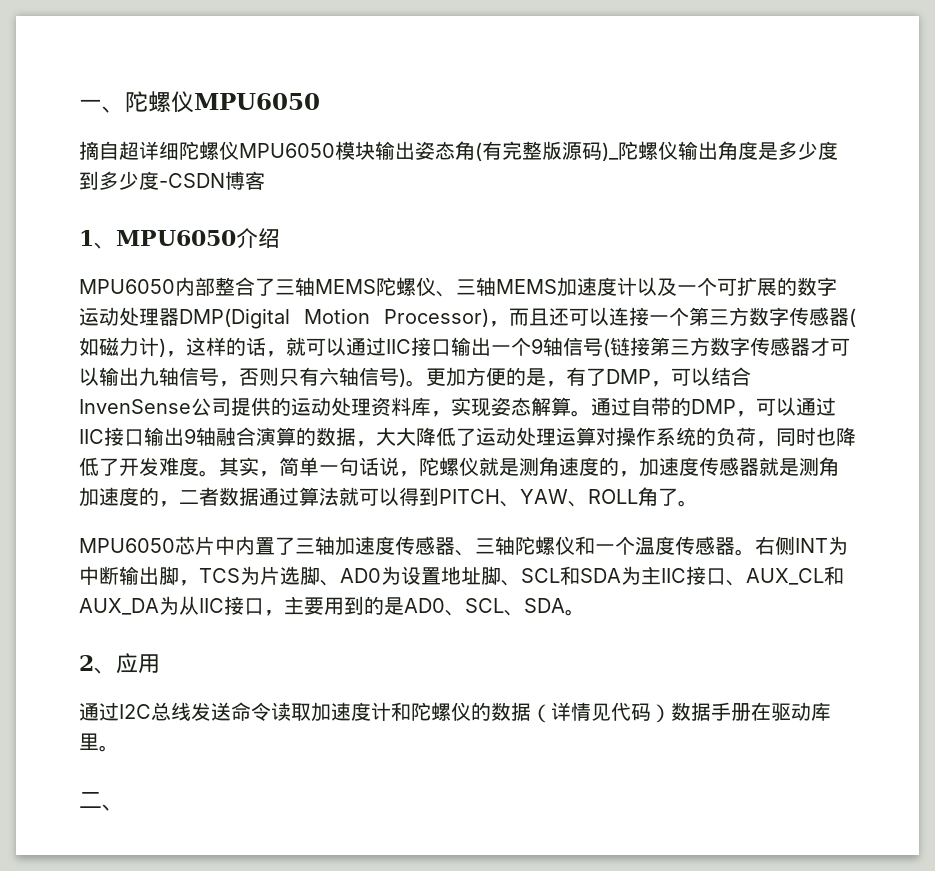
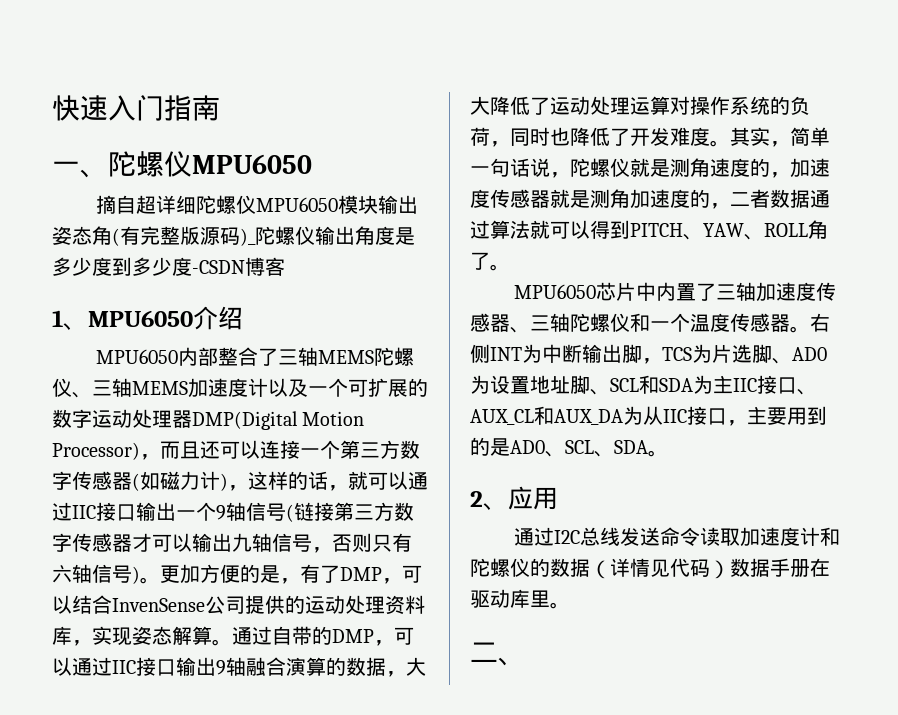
+ 快速入门指南

